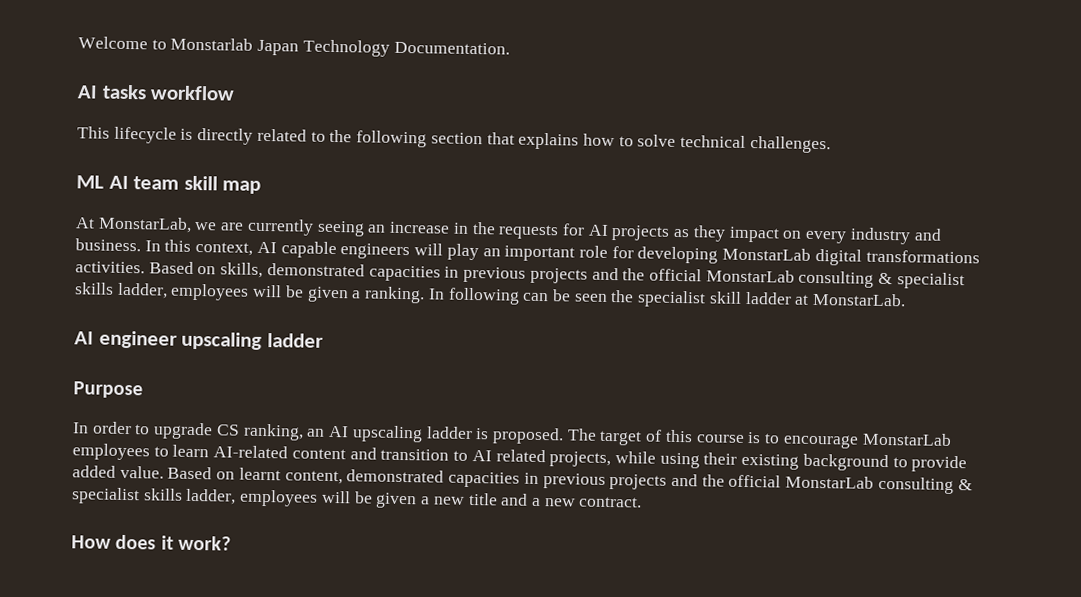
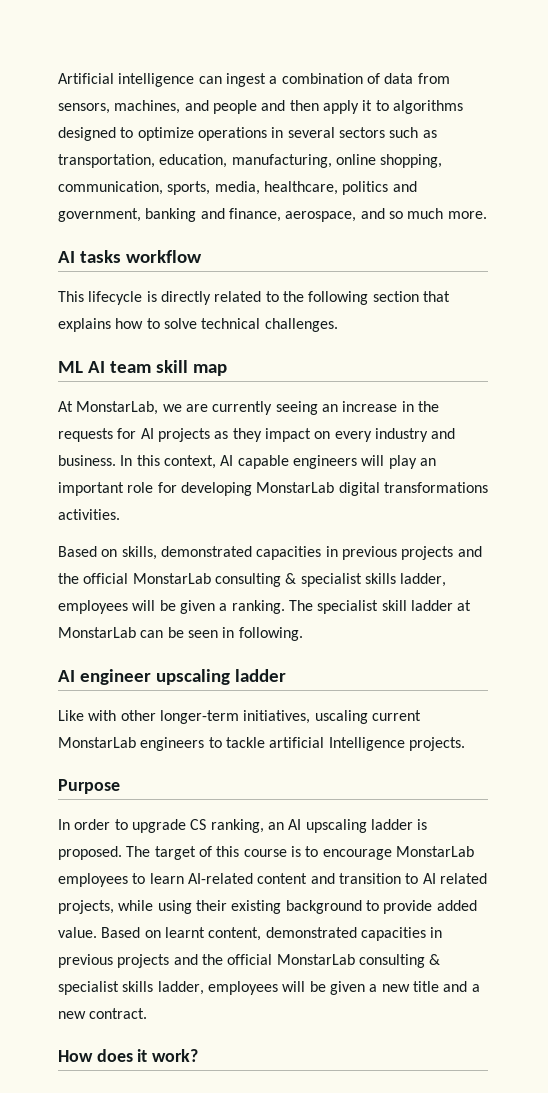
- Welcome to Monstarlab Japan Technology Documentation.
+ Artificial intelligence can ingest a combination of data from sensors, machines, and people and then apply it to algorithms designed to optimize operations in several sectors such as transportation, education, manufacturing, online shopping, communication, sports, media, healthcare, politics and government, banking and finance, aerospace, and so much more.
- In this context, AI capable engineers will play an important role for developing MonstarLab digital transformations activities. Based on skills, demonstrated capacities in previous projects and the official MonstarLab consulting & specialist skills ladder, employees will be given a ranking.
+ In this context, AI capable engineers will play an important role for developing MonstarLab digital transformations activities.
+ Based on skills, demonstrated capacities in previous projects and the official MonstarLab consulting & specialist skills ladder, employees will be given a ranking.
- In following can be seen the specialist skill ladder at MonstarLab.
+ The specialist skill ladder at MonstarLab can be seen in following.
  AI engineer upscaling ladder
+ Like with other longer-term initiatives, uscaling current MonstarLab engineers to tackle artificial Intelligence projects.

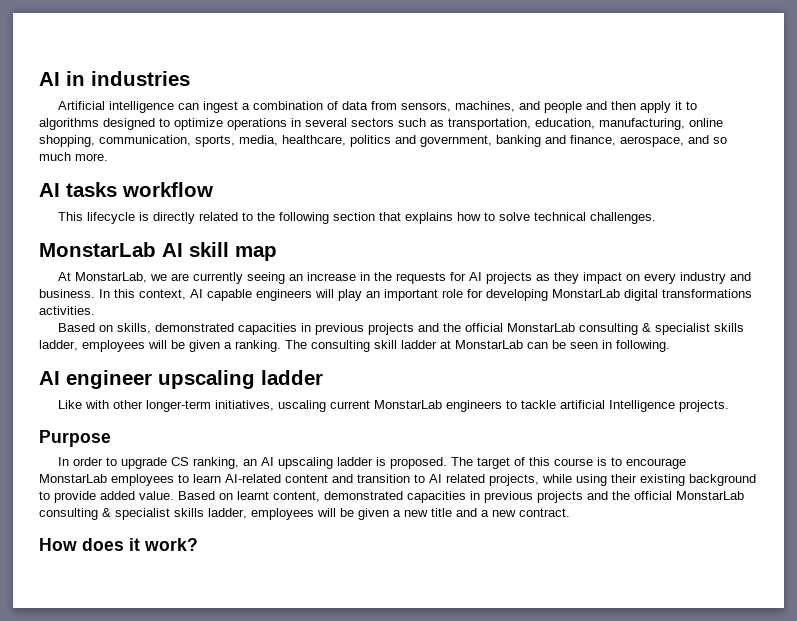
+ AI in industries
- ML AI team skill map
+ MonstarLab AI skill map
- The specialist skill ladder at MonstarLab can be seen in following.
+ The consulting skill ladder at MonstarLab can be seen in following.

